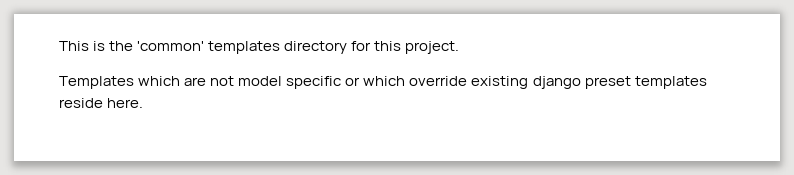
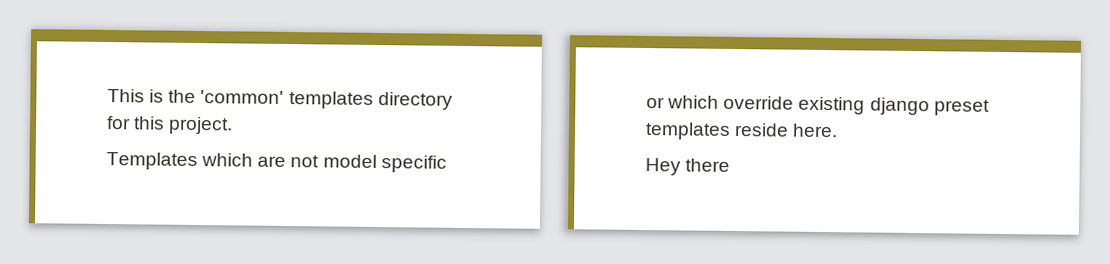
+ Hey there

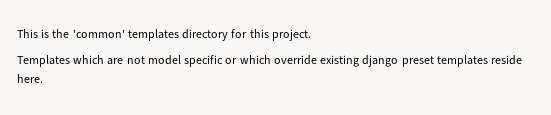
- Hey there

